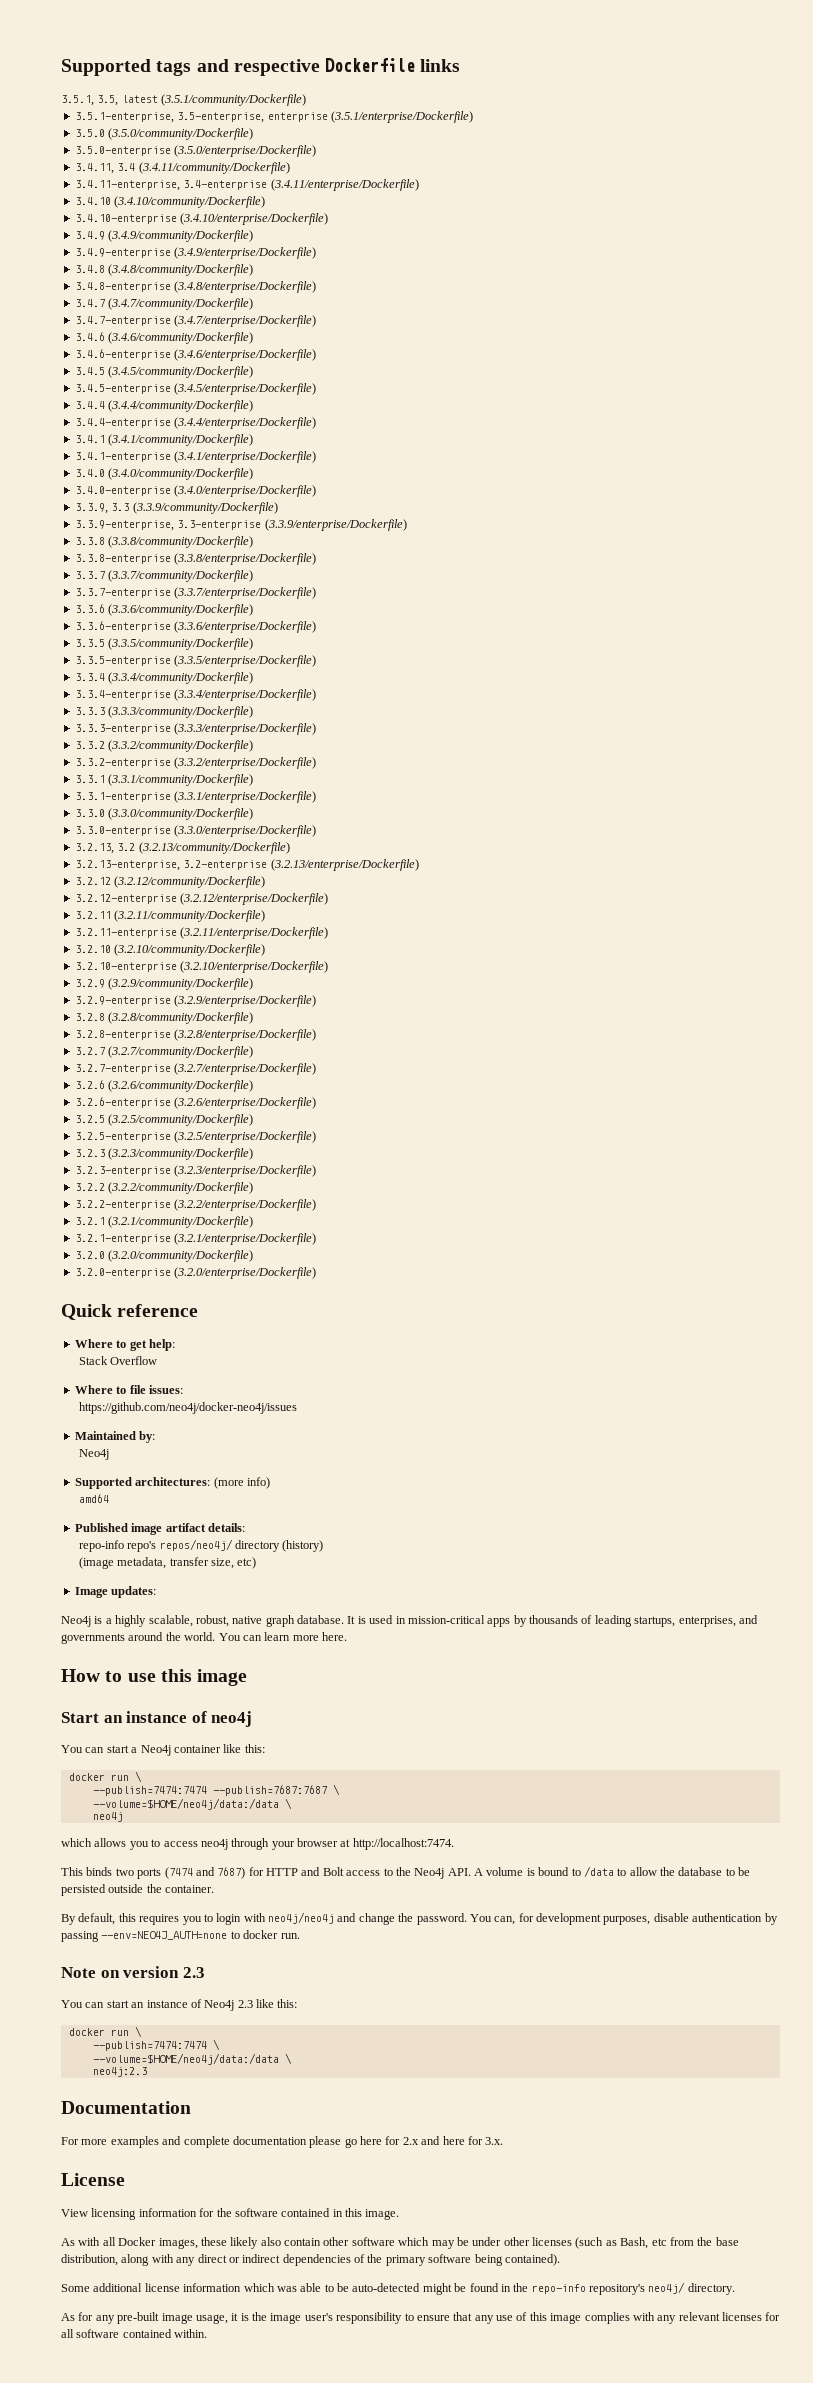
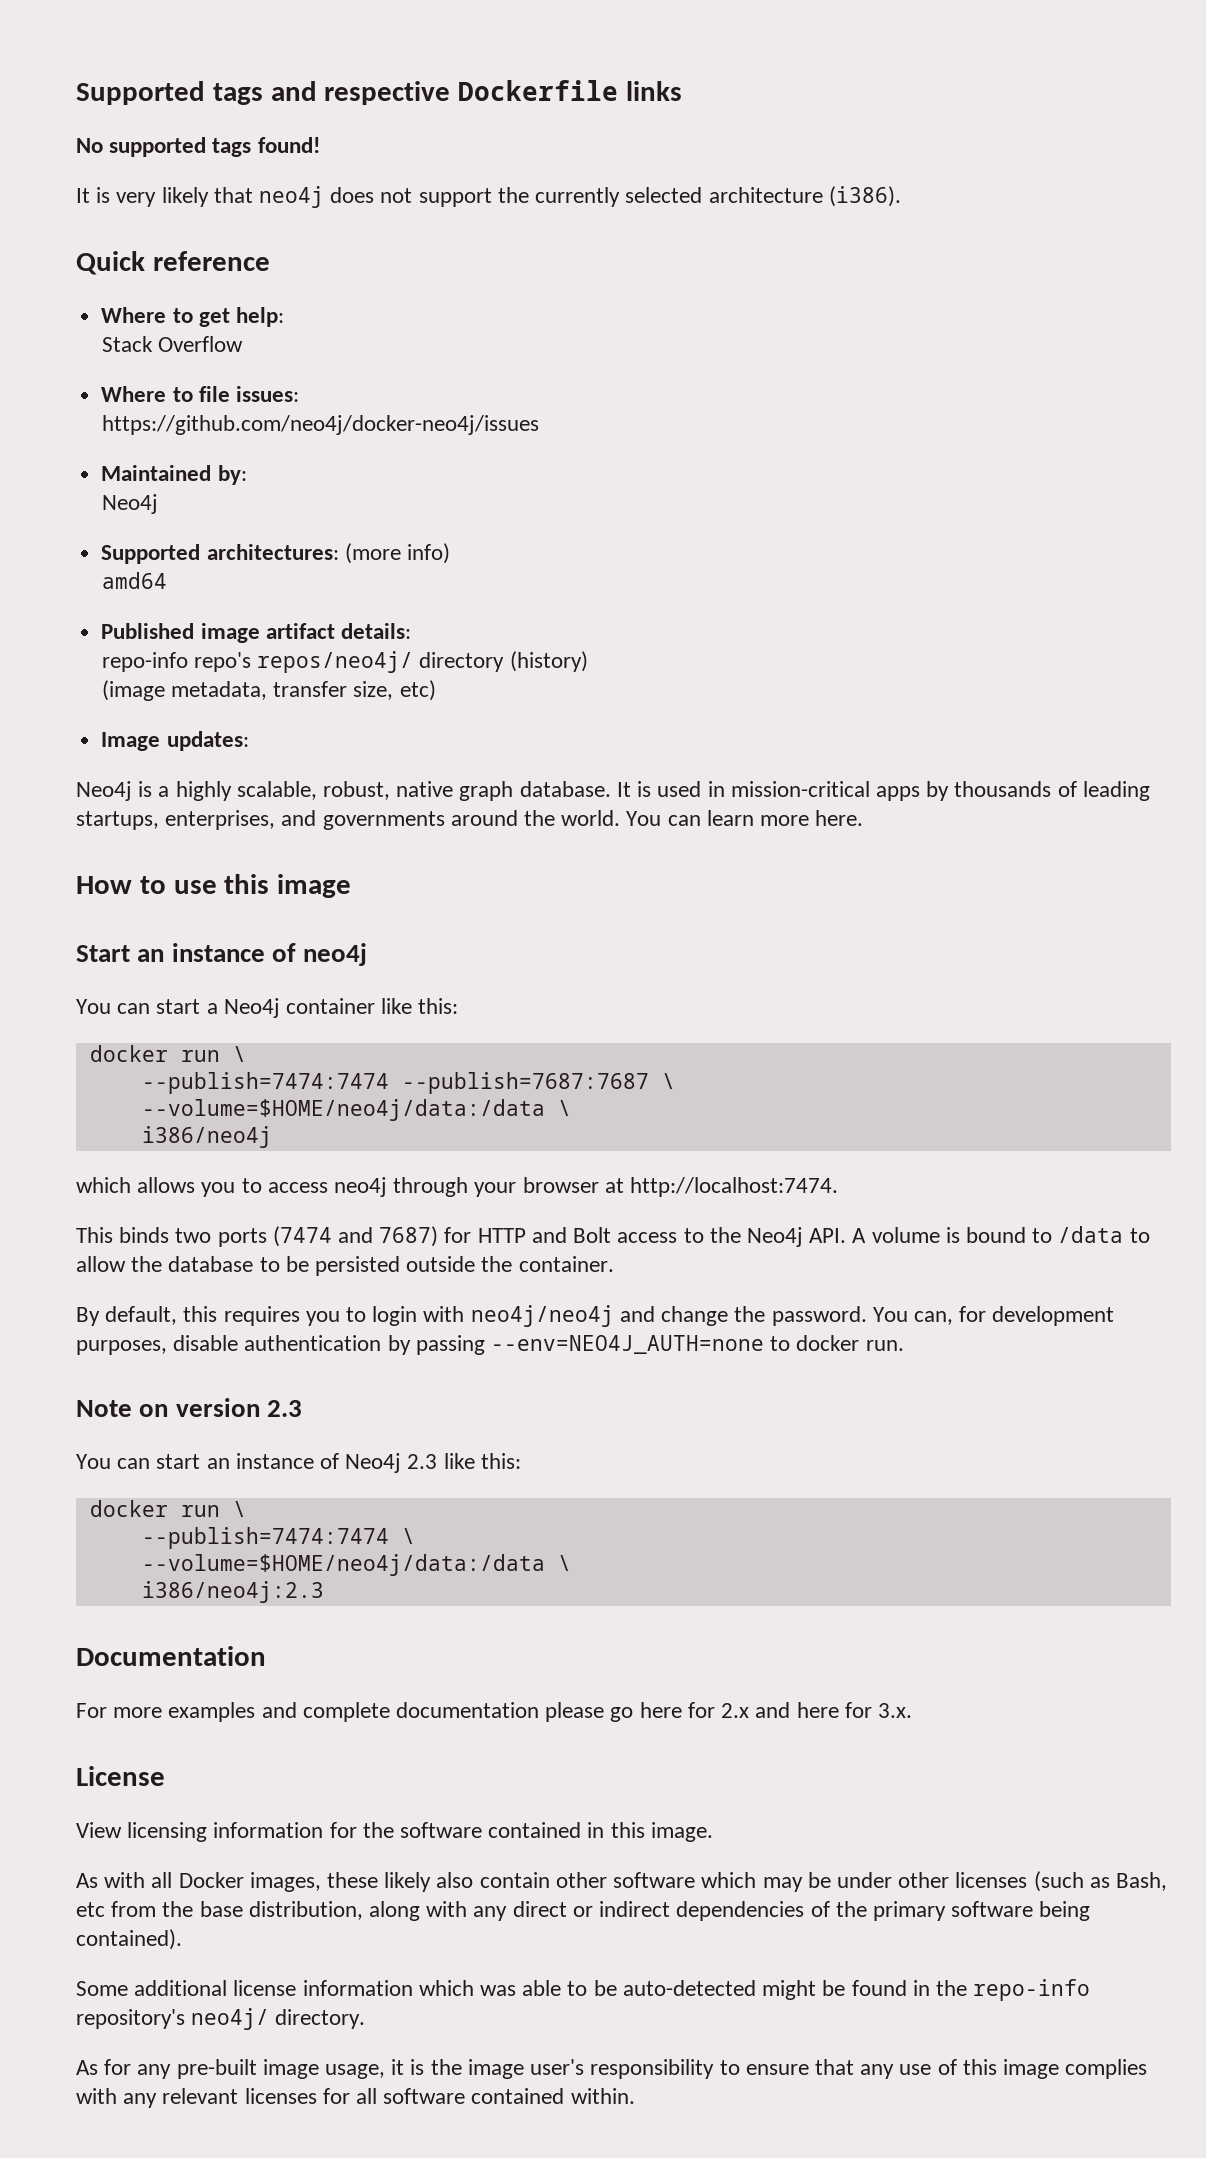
- 3.5.1, 3.5, latest (3.5.1/community/Dockerfile)
- 3.5.1-enterprise, 3.5-enterprise, enterprise (3.5.1/enterprise/Dockerfile)
- 3.5.0 (3.5.0/community/Dockerfile)
- 3.5.0-enterprise (3.5.0/enterprise/Dockerfile)
- 3.4.11, 3.4 (3.4.11/community/Dockerfile)
- 3.4.11-enterprise, 3.4-enterprise (3.4.11/enterprise/Dockerfile)
- 3.4.10 (3.4.10/community/Dockerfile)
- 3.4.10-enterprise (3.4.10/enterprise/Dockerfile)
- 3.4.9 (3.4.9/community/Dockerfile)
- 3.4.9-enterprise (3.4.9/enterprise/Dockerfile)
- 3.4.8 (3.4.8/community/Dockerfile)
- 3.4.8-enterprise (3.4.8/enterprise/Dockerfile)
- 3.4.7 (3.4.7/community/Dockerfile)
- 3.4.7-enterprise (3.4.7/enterprise/Dockerfile)
- 3.4.6 (3.4.6/community/Dockerfile)
- 3.4.6-enterprise (3.4.6/enterprise/Dockerfile)
- 3.4.5 (3.4.5/community/Dockerfile)
- 3.4.5-enterprise (3.4.5/enterprise/Dockerfile)
- 3.4.4 (3.4.4/community/Dockerfile)
- 3.4.4-enterprise (3.4.4/enterprise/Dockerfile)
- 3.4.1 (3.4.1/community/Dockerfile)
- 3.4.1-enterprise (3.4.1/enterprise/Dockerfile)
- 3.4.0 (3.4.0/community/Dockerfile)
- 3.4.0-enterprise (3.4.0/enterprise/Dockerfile)
- 3.3.9, 3.3 (3.3.9/community/Dockerfile)
- 3.3.9-enterprise, 3.3-enterprise (3.3.9/enterprise/Dockerfile)
- 3.3.8 (3.3.8/community/Dockerfile)
- 3.3.8-enterprise (3.3.8/enterprise/Dockerfile)
- 3.3.7 (3.3.7/community/Dockerfile)
- 3.3.7-enterprise (3.3.7/enterprise/Dockerfile)
- 3.3.6 (3.3.6/community/Dockerfile)
- 3.3.6-enterprise (3.3.6/enterprise/Dockerfile)
- 3.3.5 (3.3.5/community/Dockerfile)
- 3.3.5-enterprise (3.3.5/enterprise/Dockerfile)
- 3.3.4 (3.3.4/community/Dockerfile)
- 3.3.4-enterprise (3.3.4/enterprise/Dockerfile)
- 3.3.3 (3.3.3/community/Dockerfile)
- 3.3.3-enterprise (3.3.3/enterprise/Dockerfile)
- 3.3.2 (3.3.2/community/Dockerfile)
- 3.3.2-enterprise (3.3.2/enterprise/Dockerfile)
- 3.3.1 (3.3.1/community/Dockerfile)
- 3.3.1-enterprise (3.3.1/enterprise/Dockerfile)
- 3.3.0 (3.3.0/community/Dockerfile)
- 3.3.0-enterprise (3.3.0/enterprise/Dockerfile)
- 3.2.13, 3.2 (3.2.13/community/Dockerfile)
- 3.2.13-enterprise, 3.2-enterprise (3.2.13/enterprise/Dockerfile)
- 3.2.12 (3.2.12/community/Dockerfile)
- 3.2.12-enterprise (3.2.12/enterprise/Dockerfile)
- 3.2.11 (3.2.11/community/Dockerfile)
- 3.2.11-enterprise (3.2.11/enterprise/Dockerfile)
- 3.2.10 (3.2.10/community/Dockerfile)
- 3.2.10-enterprise (3.2.10/enterprise/Dockerfile)
- 3.2.9 (3.2.9/community/Dockerfile)
- 3.2.9-enterprise (3.2.9/enterprise/Dockerfile)
- 3.2.8 (3.2.8/community/Dockerfile)
- 3.2.8-enterprise (3.2.8/enterprise/Dockerfile)
- 3.2.7 (3.2.7/community/Dockerfile)
- 3.2.7-enterprise (3.2.7/enterprise/Dockerfile)
- 3.2.6 (3.2.6/community/Dockerfile)
- 3.2.6-enterprise (3.2.6/enterprise/Dockerfile)
- 3.2.5 (3.2.5/community/Dockerfile)
- 3.2.5-enterprise (3.2.5/enterprise/Dockerfile)
- 3.2.3 (3.2.3/community/Dockerfile)
- 3.2.3-enterprise (3.2.3/enterprise/Dockerfile)
- 3.2.2 (3.2.2/community/Dockerfile)
- 3.2.2-enterprise (3.2.2/enterprise/Dockerfile)
- 3.2.1 (3.2.1/community/Dockerfile)
- 3.2.1-enterprise (3.2.1/enterprise/Dockerfile)
- 3.2.0 (3.2.0/community/Dockerfile)
- 3.2.0-enterprise (3.2.0/enterprise/Dockerfile)
+ No supported tags found!
+ It is very likely that neo4j does not support the currently selected architecture (i386).
  --publish=7474:7474 --publish=7687:7687 \
  --volume=$HOME/neo4j/data:/data \
- neo4j
+ i386/neo4j
- neo4j:2.3
+ i386/neo4j:2.3

